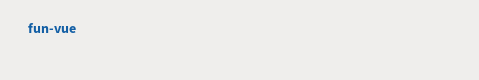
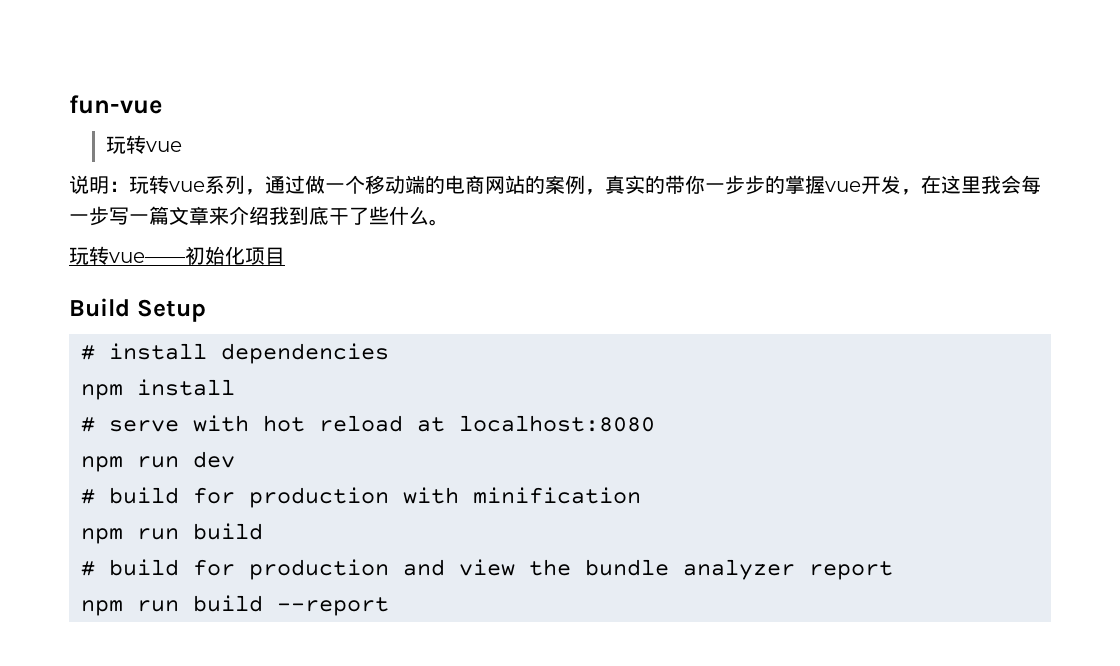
  fun-vue
+ 玩转vue
+ 说明：玩转vue系列，通过做一个移动端的电商网站的案例，真实的带你一步步的掌握vue开发，在这里我会每一步写一篇文章来介绍我到底干了些什么。
+ 玩转vue——初始化项目
+ Build Setup
+ # install dependencies
+ npm install
+ # serve with hot reload at localhost:8080
+ npm run dev
+ # build for production with minification
+ npm run build
+ # build for production and view the bundle analyzer report
+ npm run build --report

